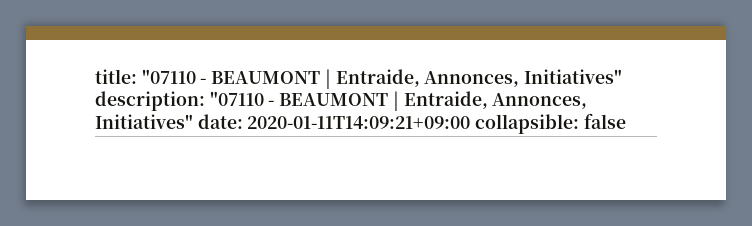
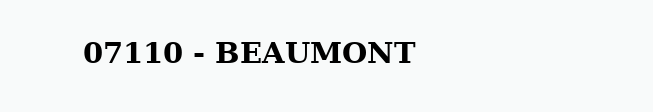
- title: "07110 - BEAUMONT | Entraide, Annonces, Initiatives" description: "07110 - BEAUMONT | Entraide, Annonces, Initiatives" date: 2020-01-11T14:09:21+09:00 collapsible: false
+ 07110 - BEAUMONT

